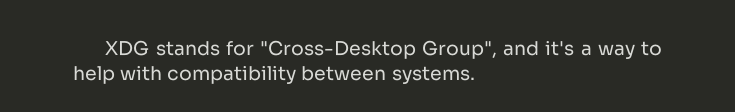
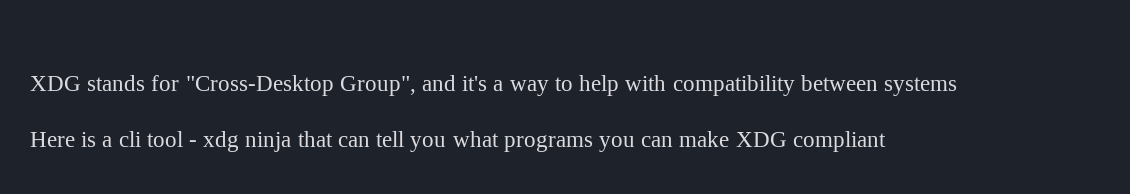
- XDG stands for "Cross-Desktop Group", and it's a way to help with compatibility between systems.
+ XDG stands for "Cross-Desktop Group", and it's a way to help with compatibility between systems
+ Here is a cli tool - xdg ninja that can tell you what programs you can make XDG compliant

